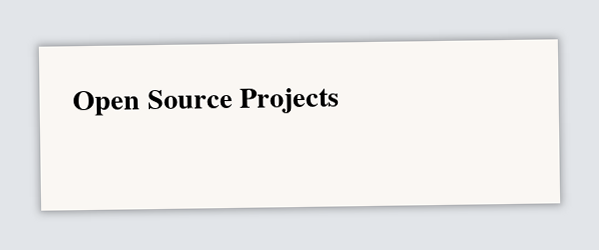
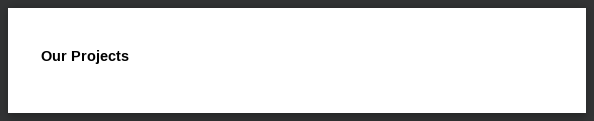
- Open Source Projects
+ Our Projects

